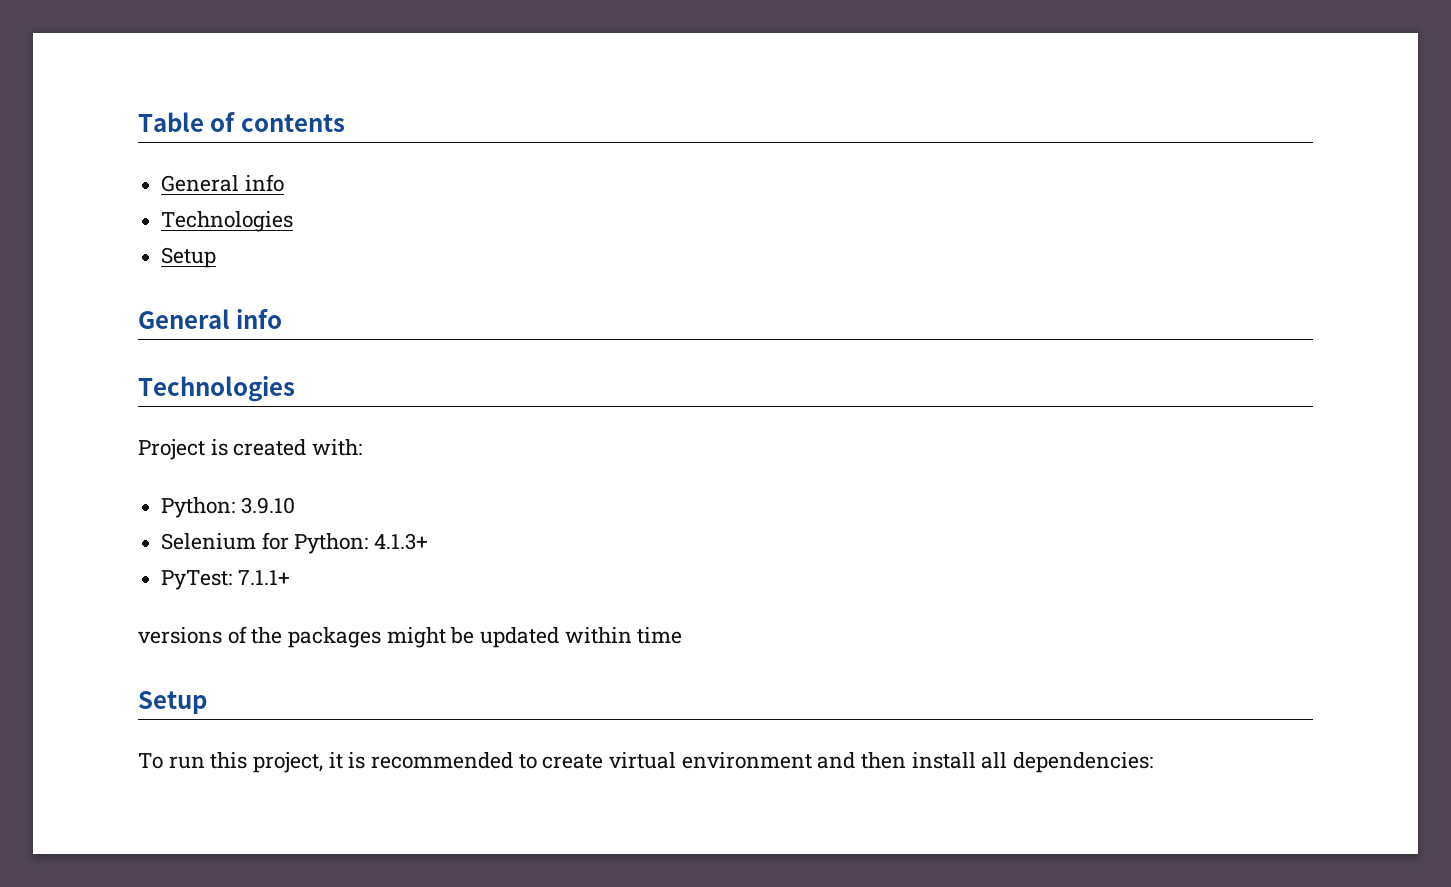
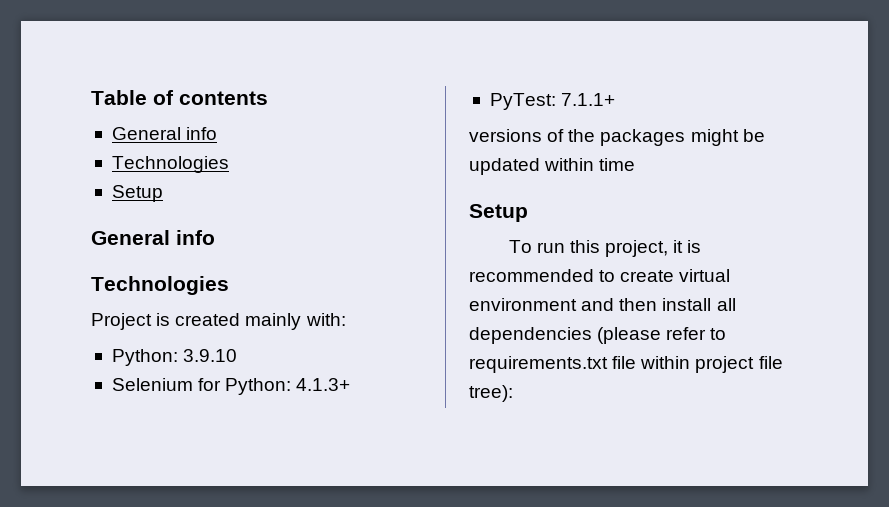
- Project is created with:
+ Project is created mainly with:
- To run this project, it is recommended to create virtual environment and then install all dependencies:
+ To run this project, it is recommended to create virtual environment and then install all dependencies (please refer to requirements.txt file within project file tree):

